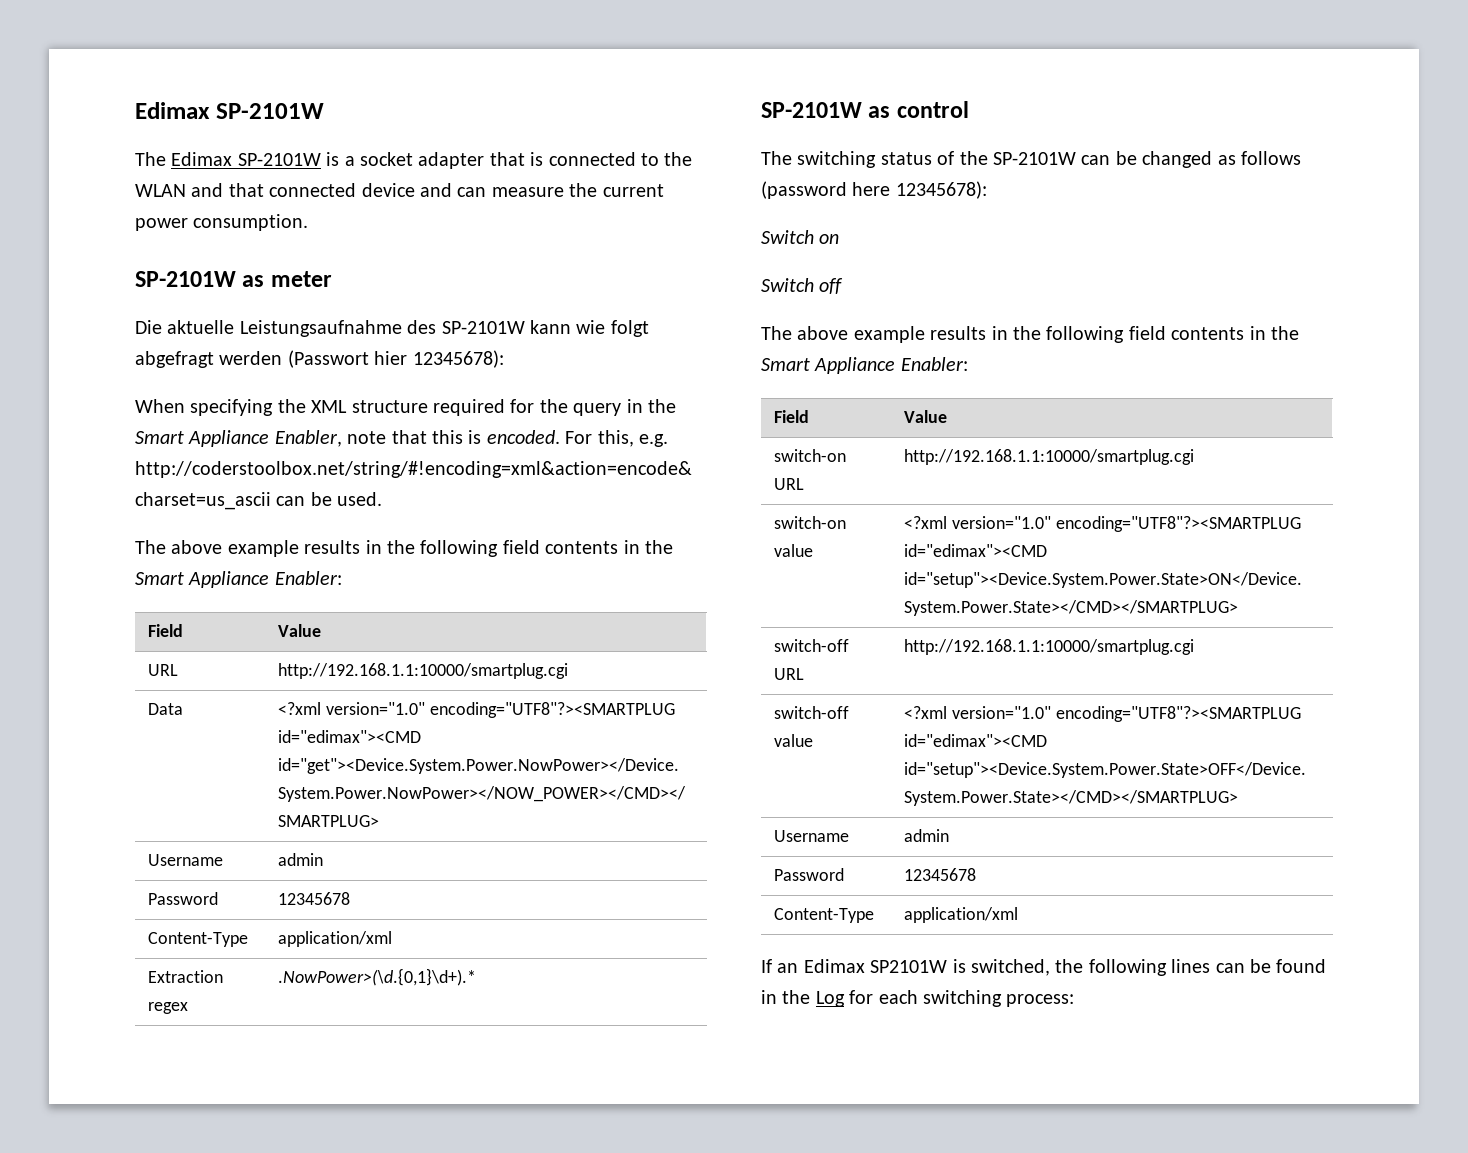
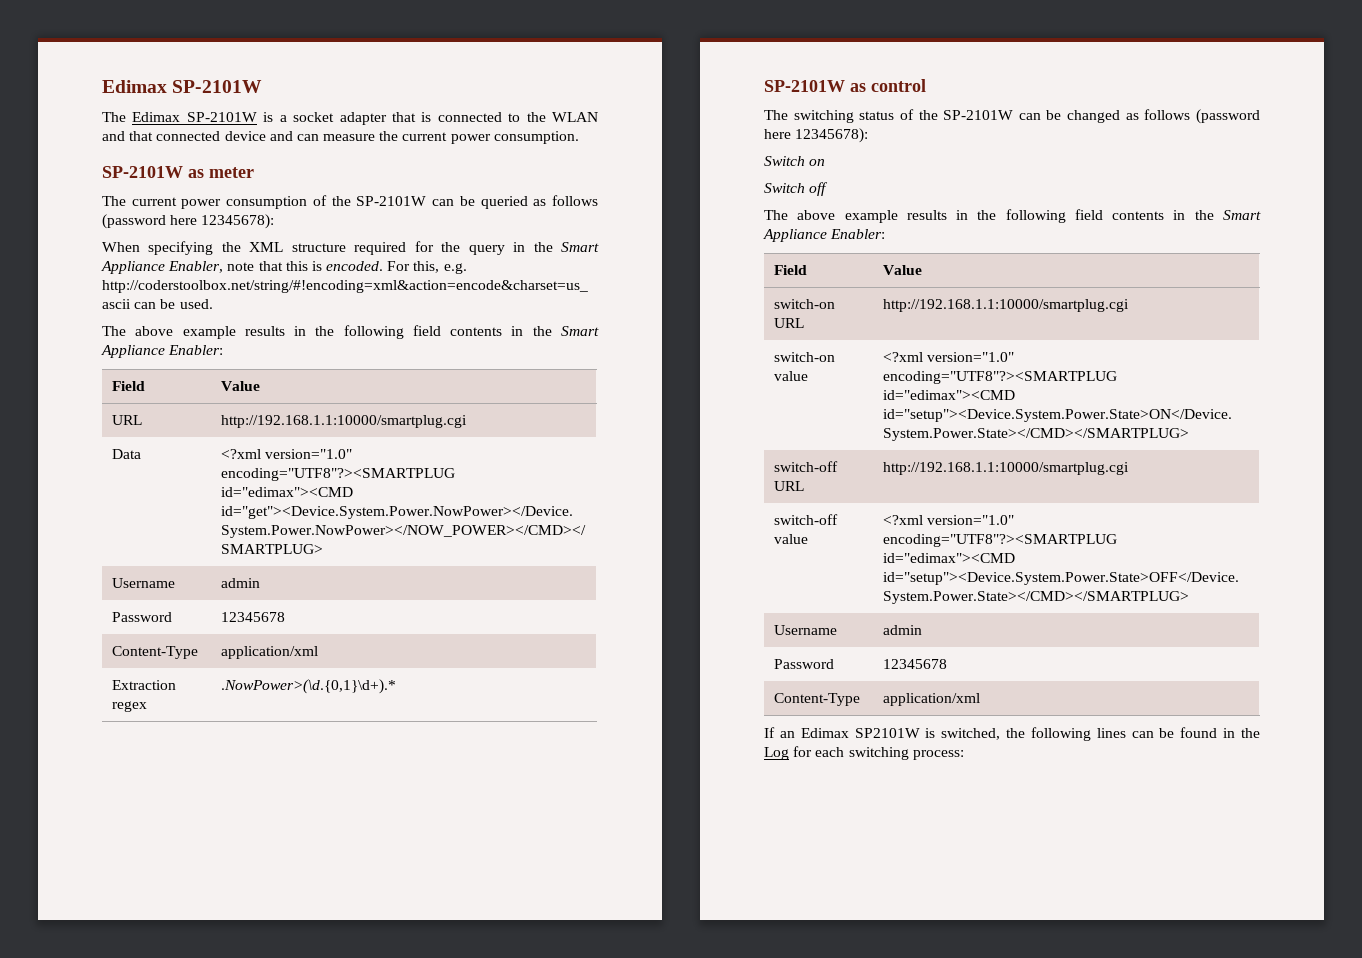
- Die aktuelle Leistungsaufnahme des SP-2101W kann wie folgt abgefragt werden (Passwort hier 12345678):
+ The current power consumption of the SP-2101W can be queried as follows (password here 12345678):

